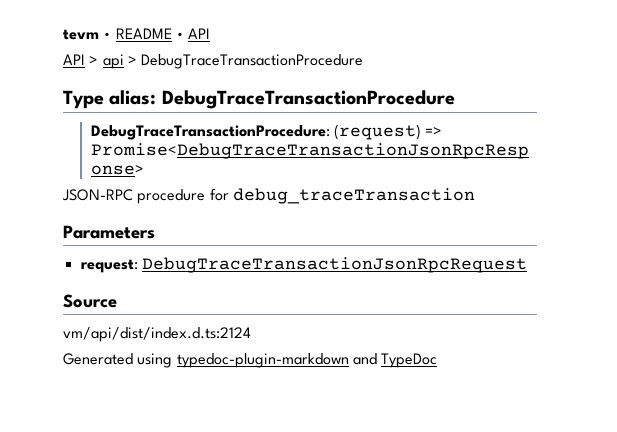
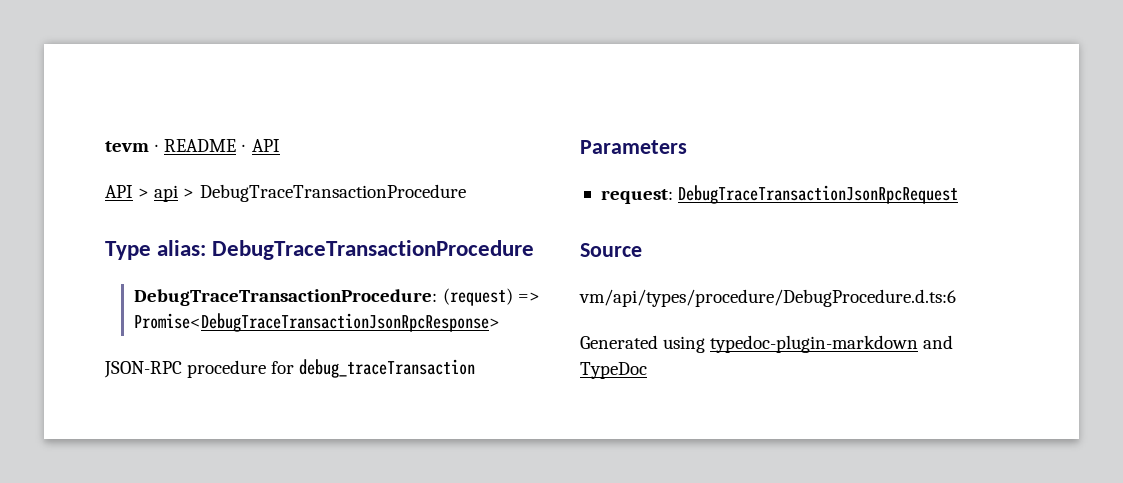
- vm/api/dist/index.d.ts:2124
+ vm/api/types/procedure/DebugProcedure.d.ts:6

